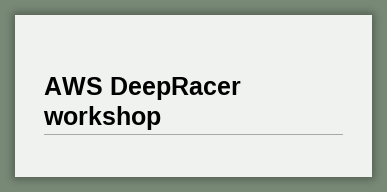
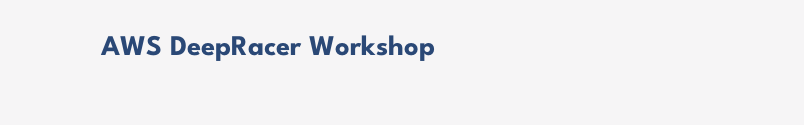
- AWS DeepRacer workshop
+ AWS DeepRacer Workshop

